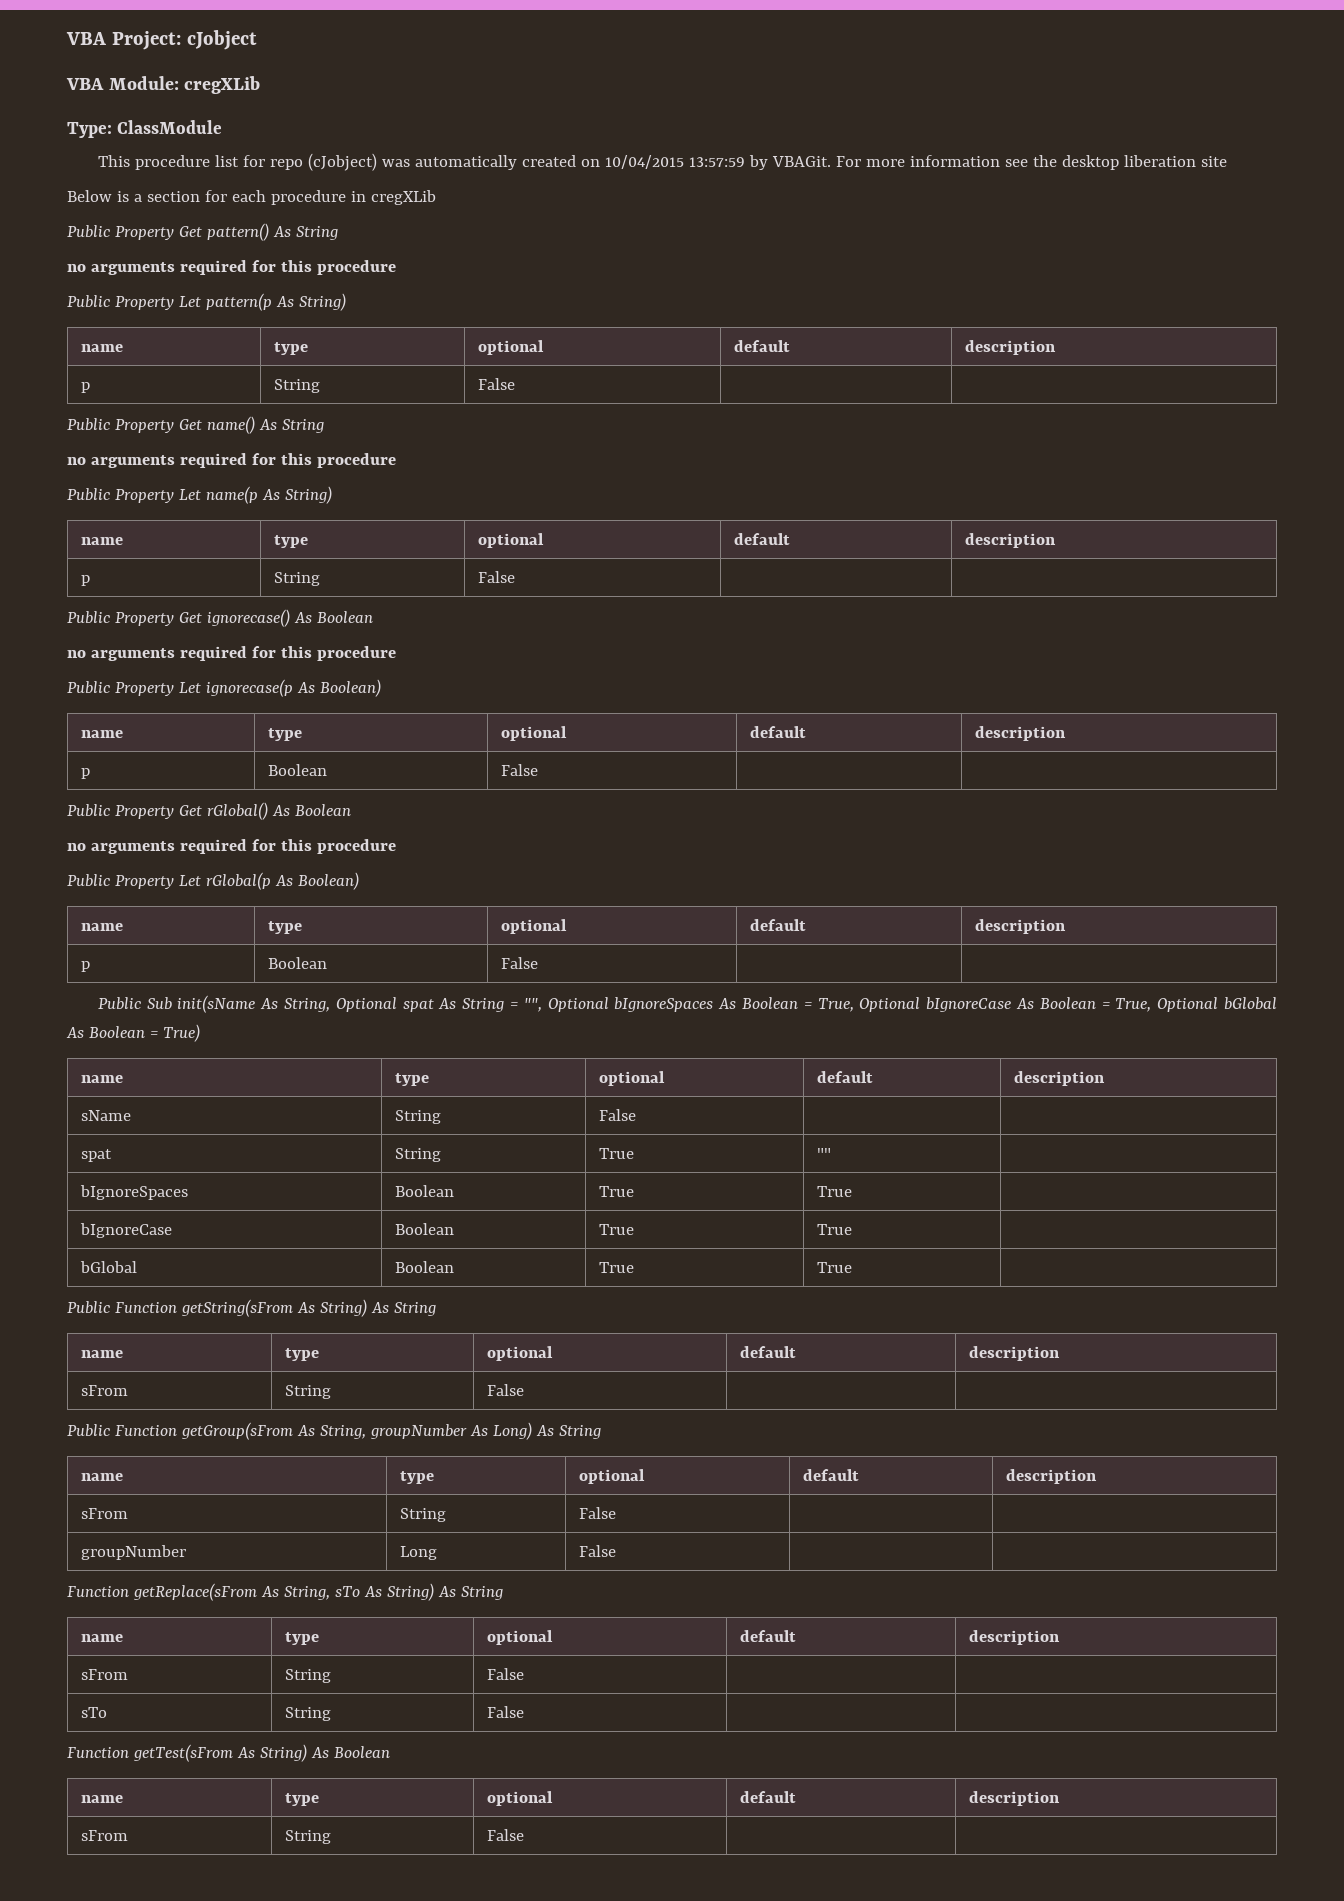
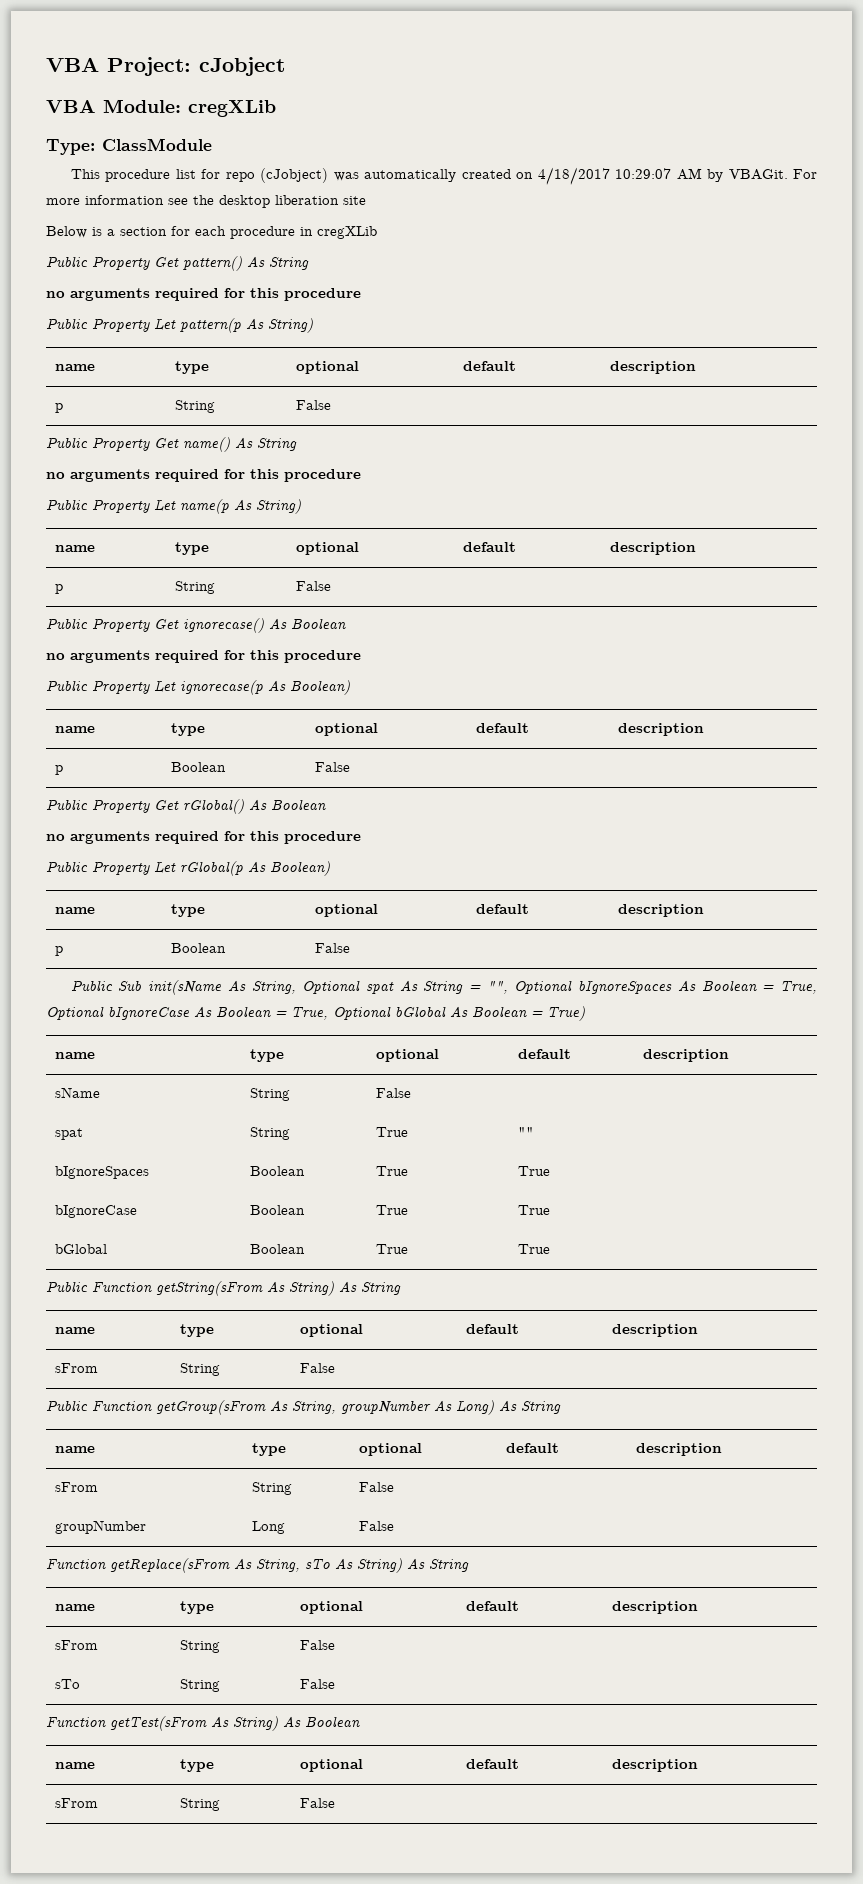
- This procedure list for repo (cJobject) was automatically created on 10/04/2015 13:57:59 by VBAGit.
+ This procedure list for repo (cJobject) was automatically created on 4/18/2017 10:29:07 AM by VBAGit.

